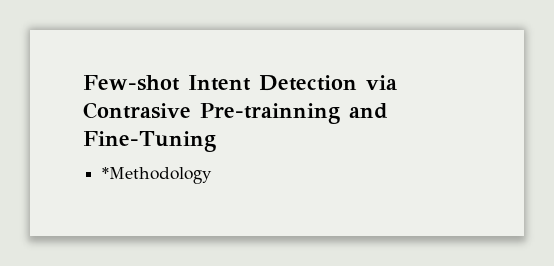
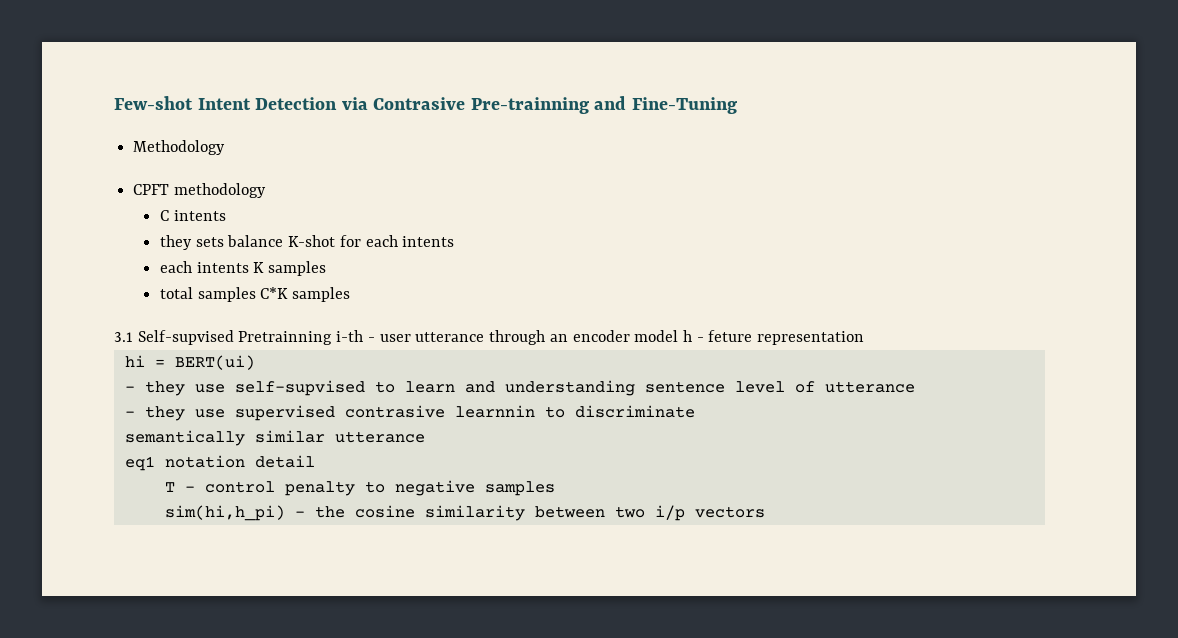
- *Methodology
+ Methodology
+ CPFT methodology
+ C intents
+ they sets balance K-shot for each intents
+ each intents K samples
+ total samples C*K samples
+ 3.1 Self-supvised Pretrainning i-th - user utterance through an encoder model h - feture representation
+ hi = BERT(ui)
+ - they use self-supvised to learn and understanding sentence level of utterance
+ - they use supervised contrasive learnnin to discriminate
+ semantically similar utterance
+ eq1 notation detail
+ T - control penalty to negative samples
+ sim(hi,h_pi) - the cosine similarity between two i/p vectors

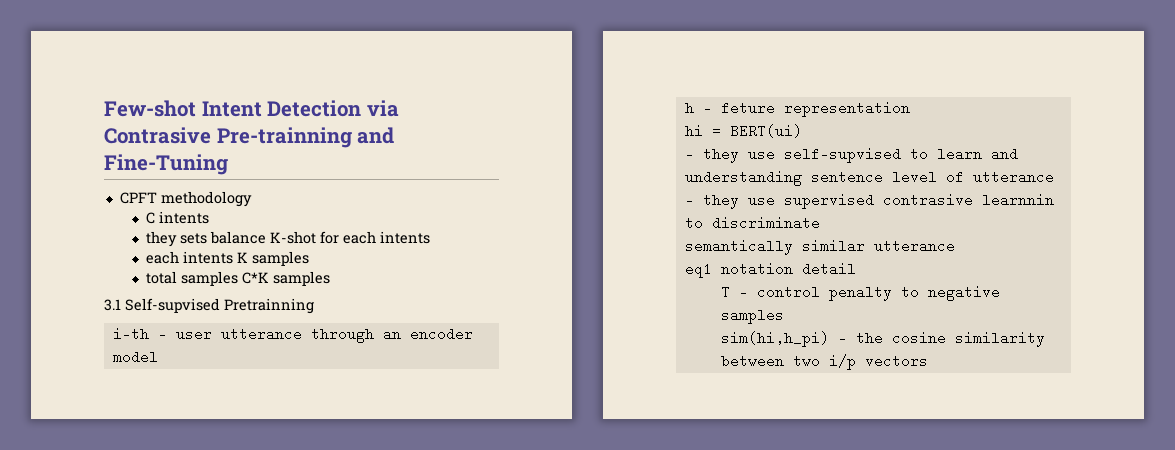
- Methodology
- 3.1 Self-supvised Pretrainning i-th - user utterance through an encoder model h - feture representation
+ 3.1 Self-supvised Pretrainning
+ i-th - user utterance through an encoder model
+ h - feture representation

